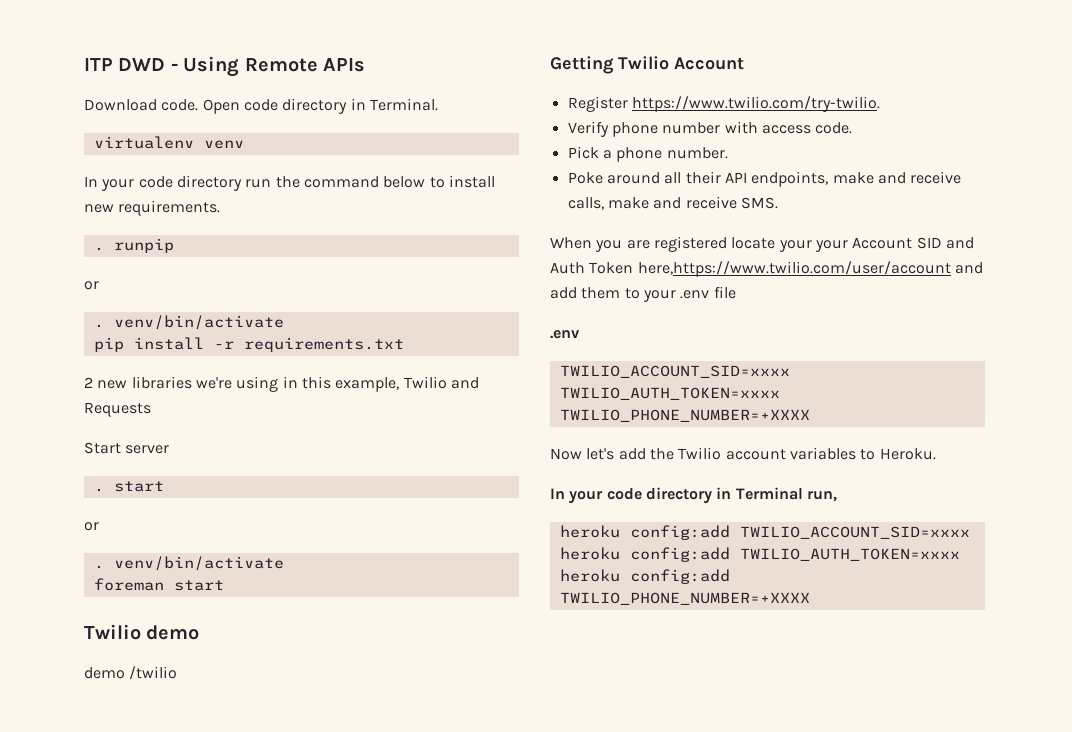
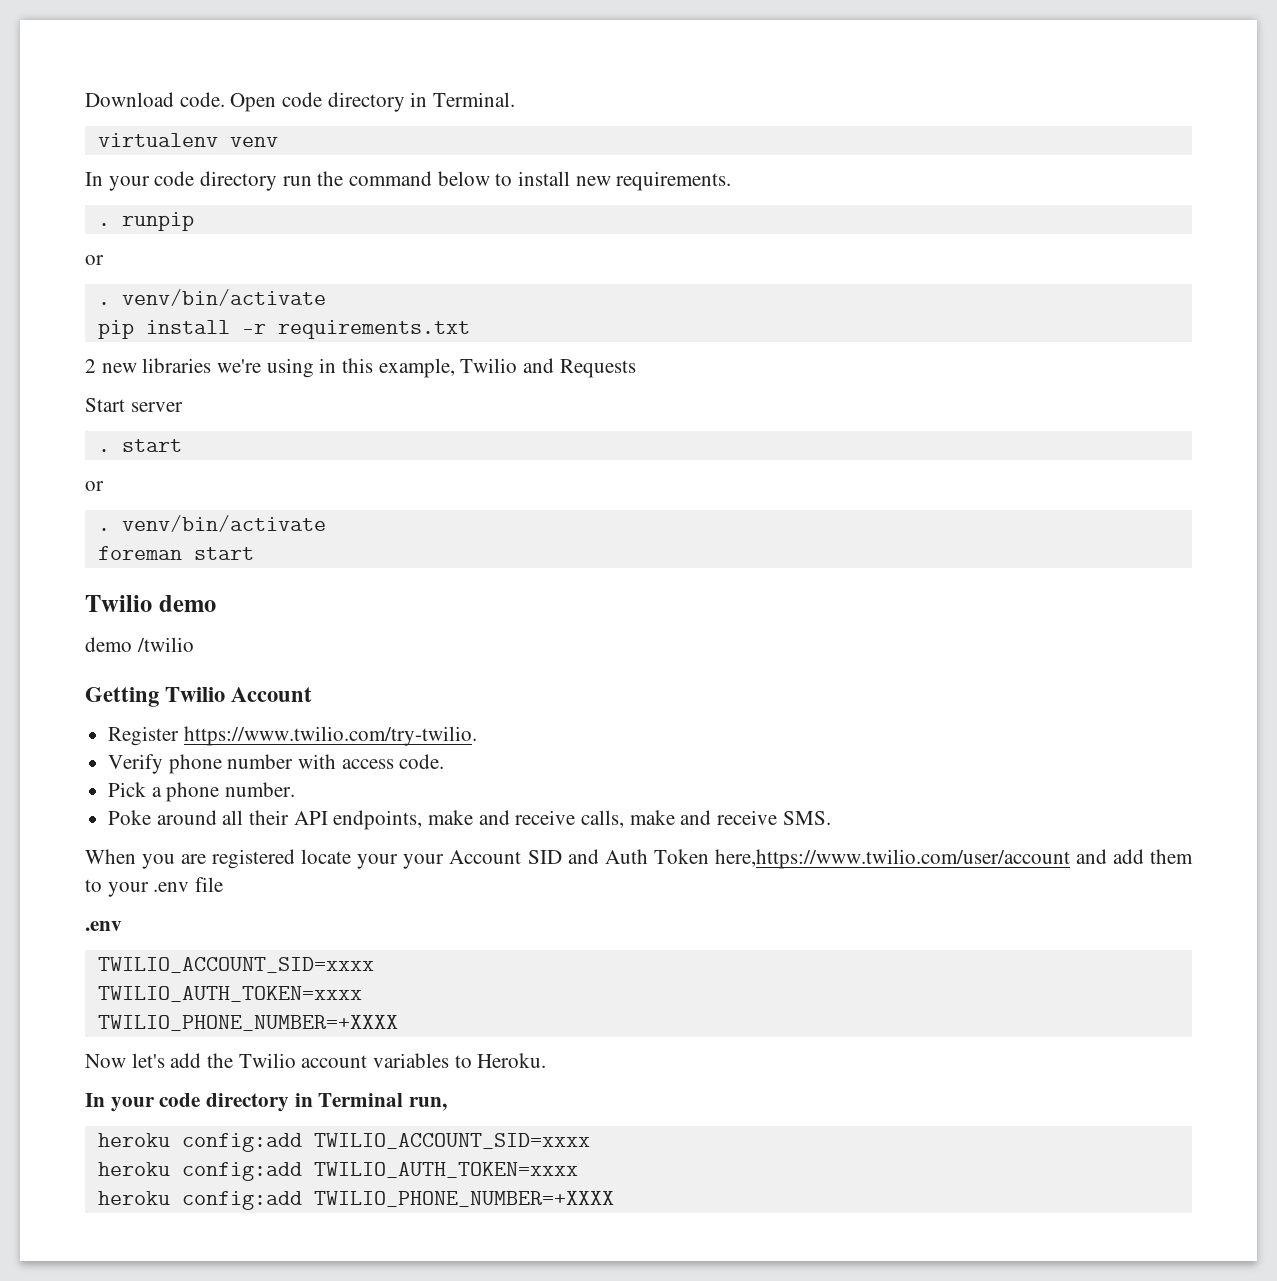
- ITP DWD - Using Remote APIs

